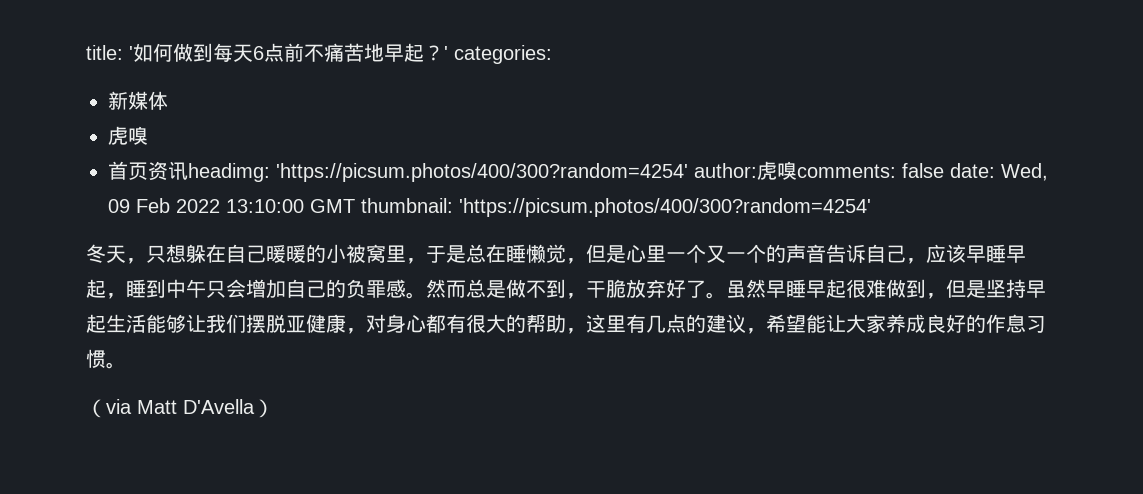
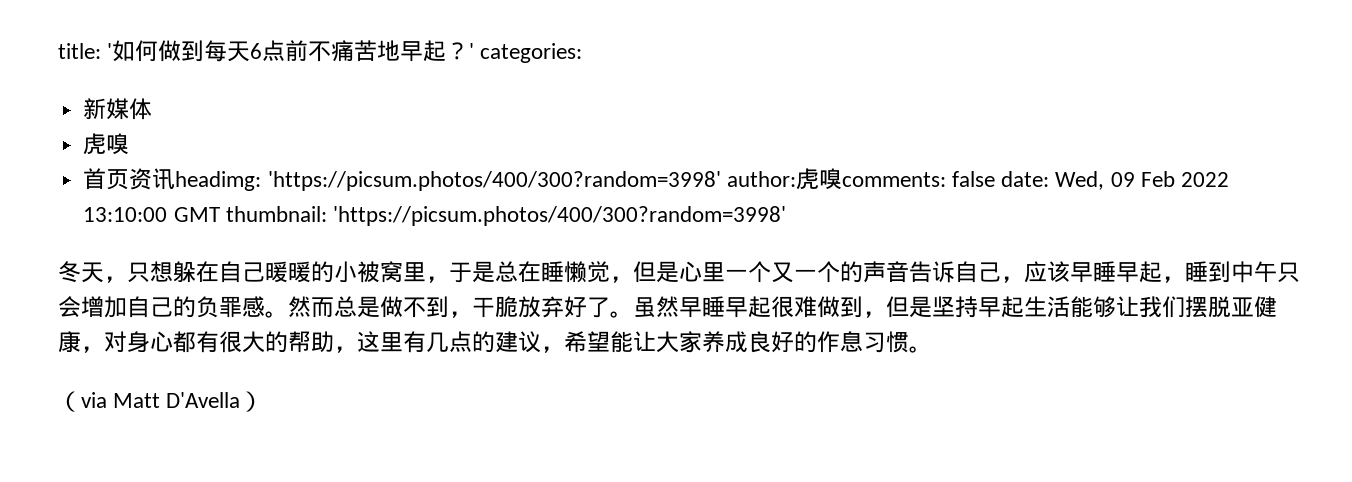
- 首页资讯headimg: 'https://picsum.photos/400/300?random=4254' author:虎嗅comments: false date: Wed, 09 Feb 2022 13:10:00 GMT thumbnail: 'https://picsum.photos/400/300?random=4254'
+ 首页资讯headimg: 'https://picsum.photos/400/300?random=3998' author:虎嗅comments: false date: Wed, 09 Feb 2022 13:10:00 GMT thumbnail: 'https://picsum.photos/400/300?random=3998'

